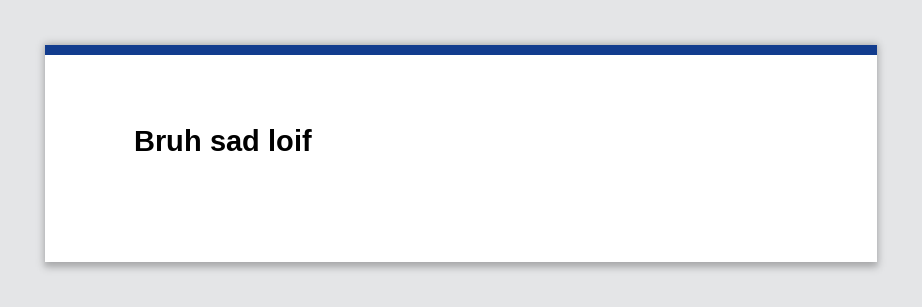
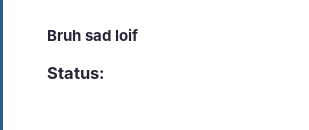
+ Status:

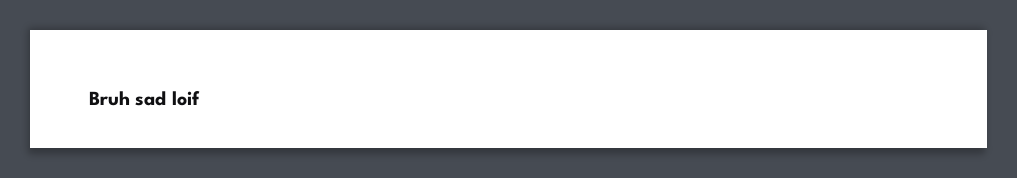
- Status:

